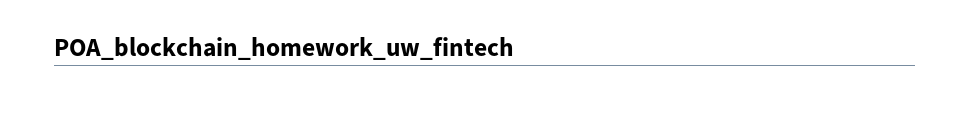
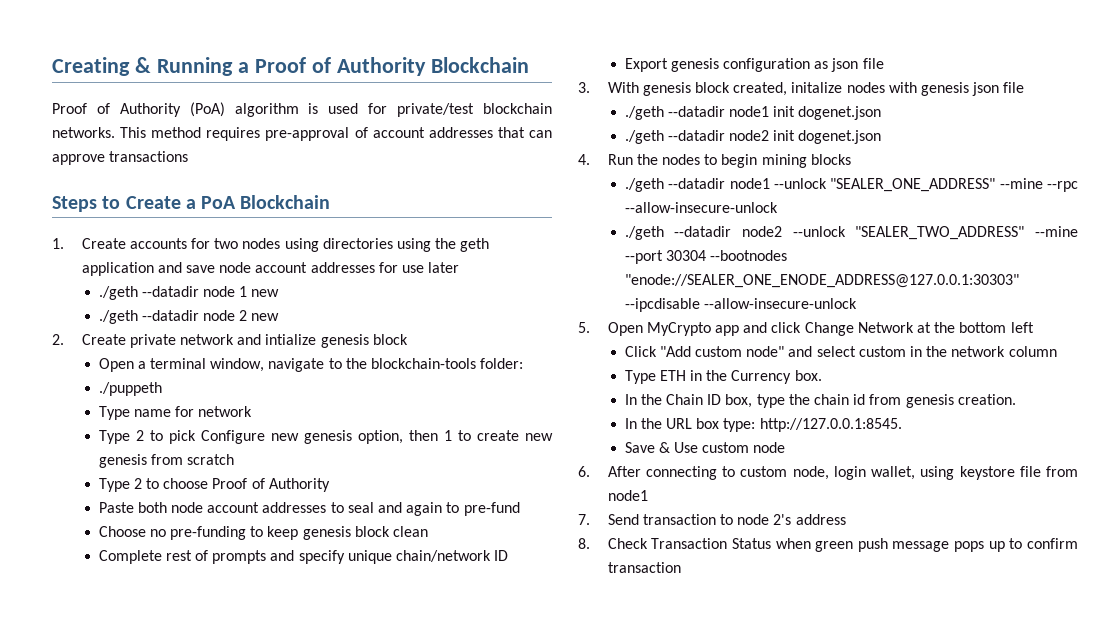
- POA_blockchain_homework_uw_fintech
+ Creating & Running a Proof of Authority Blockchain
+ Proof of Authority (PoA) algorithm is used for private/test blockchain networks. This method requires pre-approval of account addresses that can approve transactions
+ Steps to Create a PoA Blockchain
+ 1. Create accounts for two nodes using directories using the geth application and save node account addresses for use later
+ ./geth --datadir node 1 new
+ ./geth --datadir node 2 new
+ 2. Create private network and intialize genesis block
+ Open a terminal window, navigate to the blockchain-tools folder:
+ ./puppeth
+ Type name for network
+ Type 2 to pick Configure new genesis option, then 1 to create new genesis from scratch
+ Type 2 to choose Proof of Authority
+ Paste both node account addresses to seal and again to pre-fund
+ Choose no pre-funding to keep genesis block clean
+ Complete rest of prompts and specify unique chain/network ID
+ Export genesis configuration as json file
+ 3. With genesis block created, initalize nodes with genesis json file
+ ./geth --datadir node1 init dogenet.json
+ ./geth --datadir node2 init dogenet.json
+ 4. Run the nodes to begin mining blocks
+ ./geth --datadir node1 --unlock "SEALER_ONE_ADDRESS" --mine --rpc --allow-insecure-unlock
+ ./geth --datadir node2 --unlock "SEALER_TWO_ADDRESS" --mine --port 30304 --bootnodes "enode://SEALER_ONE_ENODE_ADDRESS@127.0.0.1:30303" --ipcdisable --allow-insecure-unlock
+ 5. Open MyCrypto app and click Change Network at the bottom left
+ Click "Add custom node" and select custom in the network column
+ Type ETH in the Currency box.
+ In the Chain ID box, type the chain id from genesis creation.
+ In the URL box type: http://127.0.0.1:8545.
+ Save & Use custom node
+ 6. After connecting to custom node, login wallet, using keystore file from node1
+ 7. Send transaction to node 2's address
+ 8. Check Transaction Status when green push message pops up to confirm transaction

